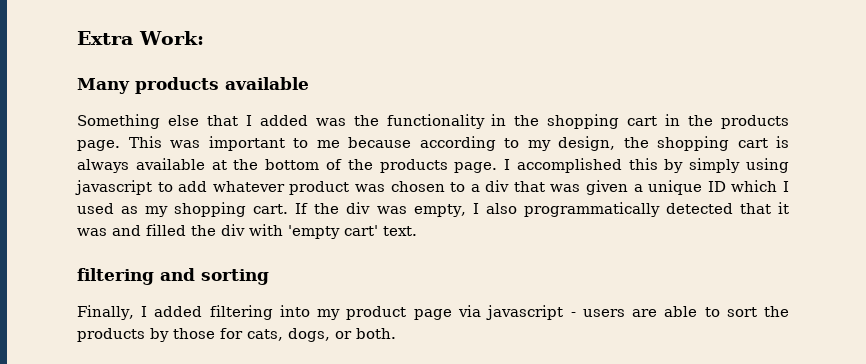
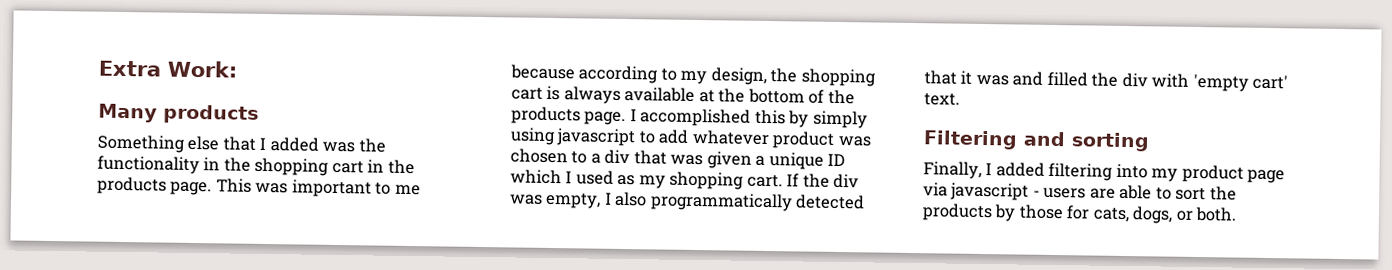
- Many products available
+ Many products
- filtering and sorting
+ Filtering and sorting

